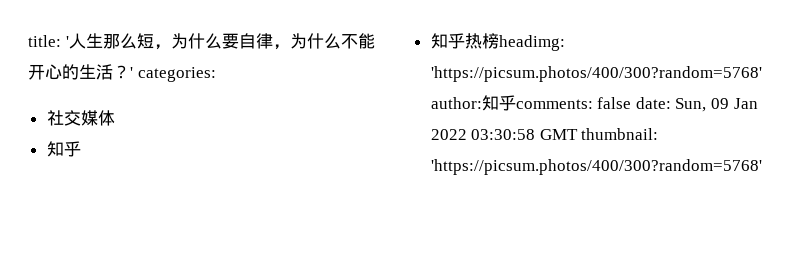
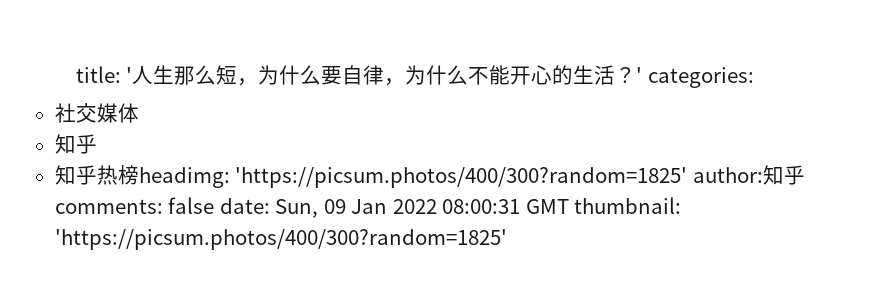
- 知乎热榜headimg: 'https://picsum.photos/400/300?random=5768' author:知乎comments: false date: Sun, 09 Jan 2022 03:30:58 GMT thumbnail: 'https://picsum.photos/400/300?random=5768'
+ 知乎热榜headimg: 'https://picsum.photos/400/300?random=1825' author:知乎comments: false date: Sun, 09 Jan 2022 08:00:31 GMT thumbnail: 'https://picsum.photos/400/300?random=1825'

